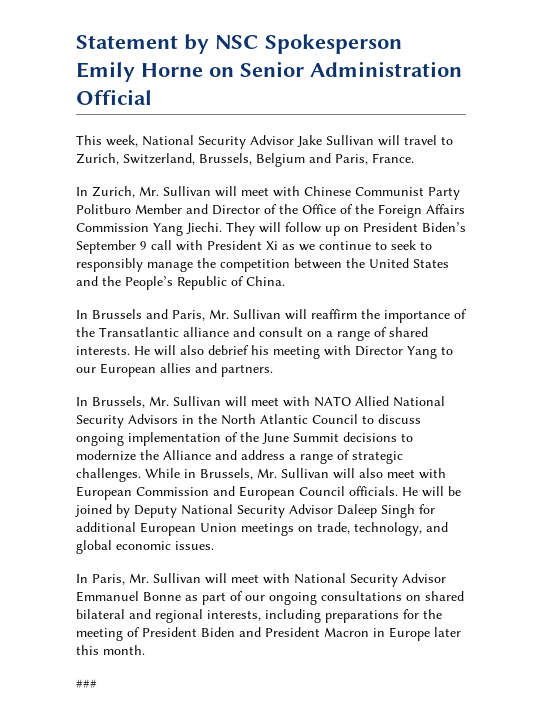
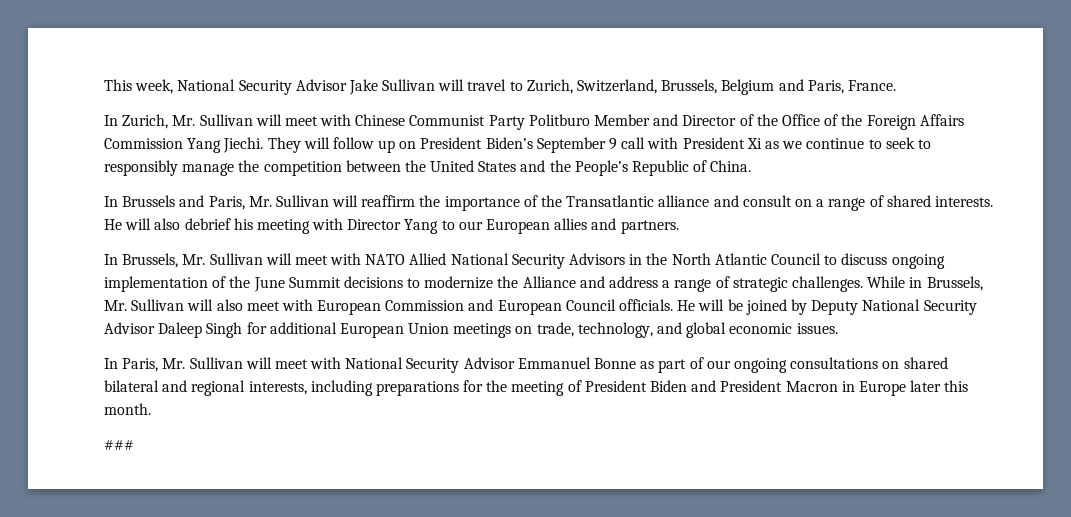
- Statement by NSC Spokesperson Emily Horne on Senior Administration Official

